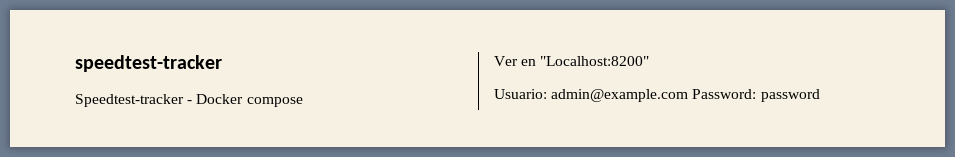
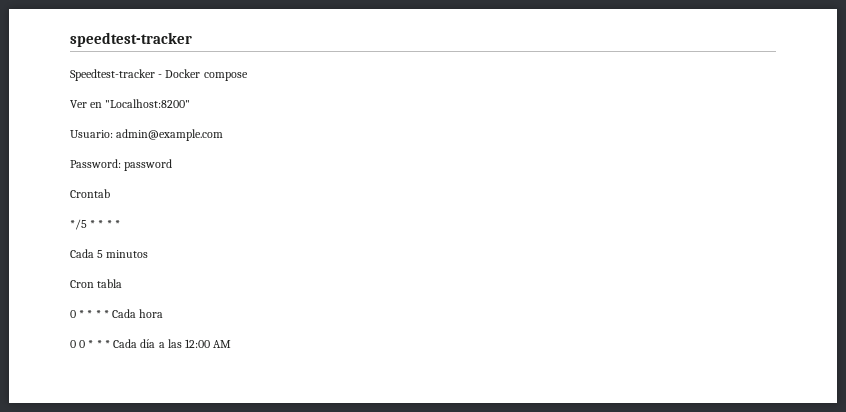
- Usuario: admin@example.com Password: password
+ Usuario: admin@example.com
+ Password: password
+ Crontab
+ */5 * * * *
+ Cada 5 minutos
+ Cron tabla
+ 0 * * * * Cada hora
+ 0 0 * * * Cada día a las 12:00 AM

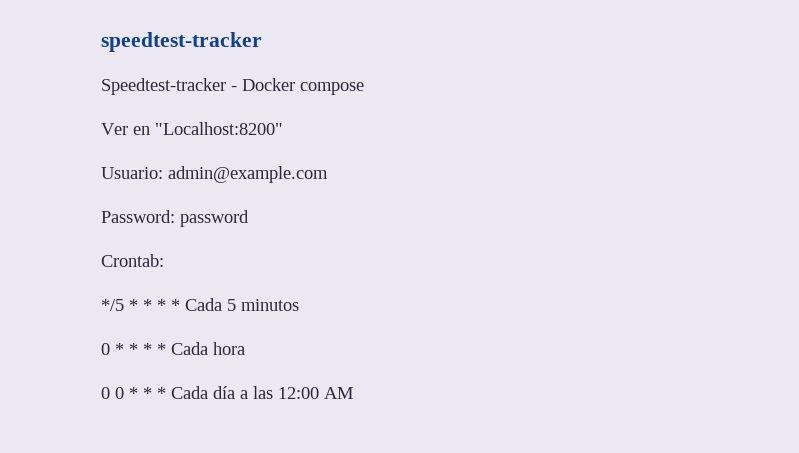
- Crontab
+ Crontab:
- */5 * * * *
- Cada 5 minutos
+ */5 * * * * Cada 5 minutos
- Cron tabla

